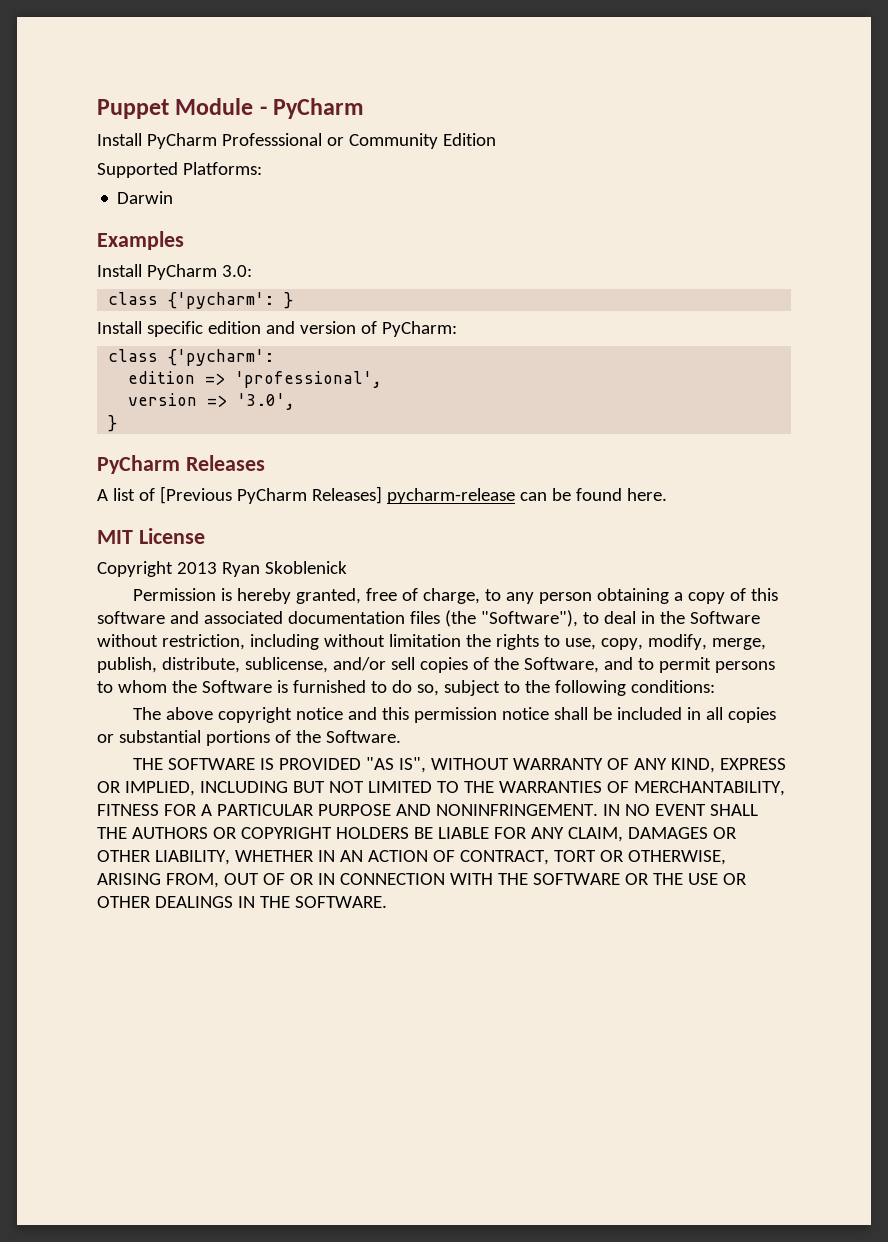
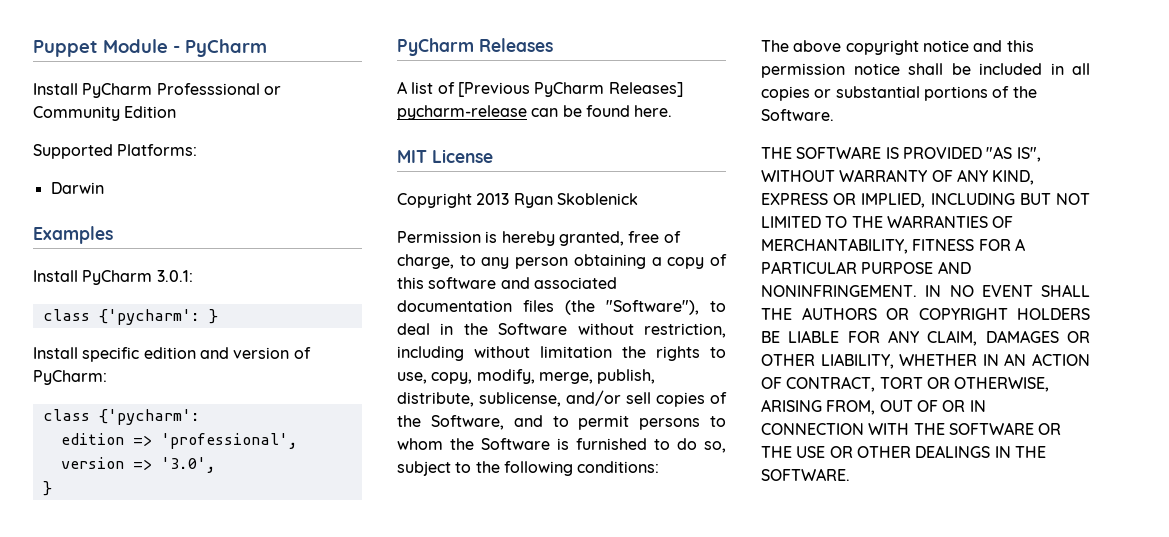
- Install PyCharm 3.0:
+ Install PyCharm 3.0.1:

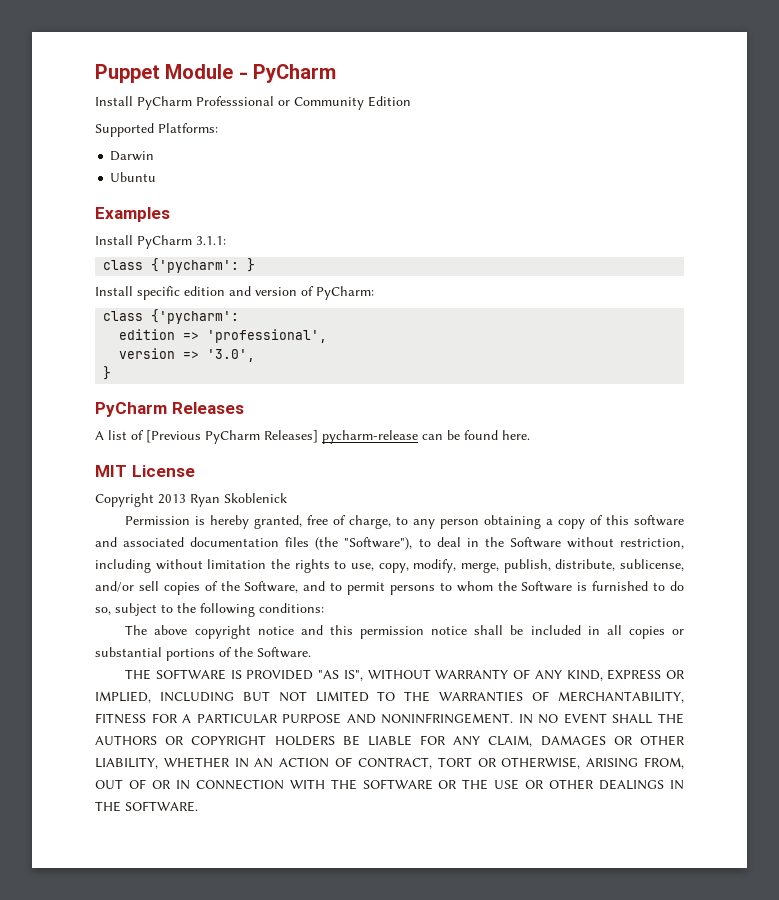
+ Ubuntu
- Install PyCharm 3.0.1:
+ Install PyCharm 3.1.1:

